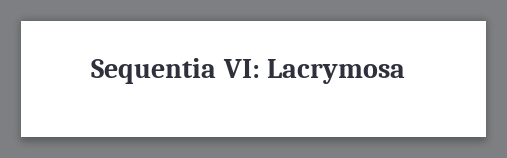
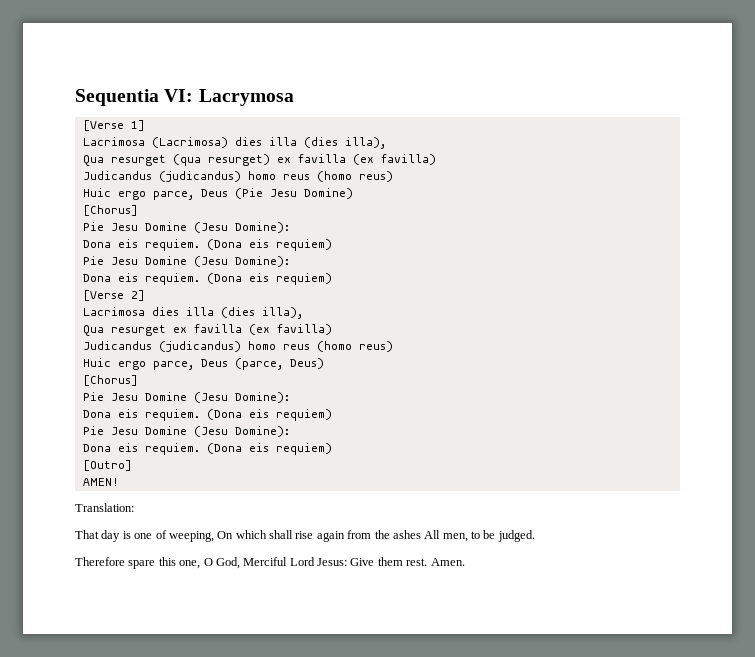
+ [Verse 1]
+ Lacrimosa (Lacrimosa) dies illa (dies illa),
+ Qua resurget (qua resurget) ex favilla (ex favilla)
+ Judicandus (judicandus) homo reus (homo reus)
+ Huic ergo parce, Deus (Pie Jesu Domine)
+ [Chorus]
+ Pie Jesu Domine (Jesu Domine):
+ Dona eis requiem. (Dona eis requiem)
+ Pie Jesu Domine (Jesu Domine):
+ Dona eis requiem. (Dona eis requiem)
+ [Verse 2]
+ Lacrimosa dies illa (dies illa),
+ Qua resurget ex favilla (ex favilla)
+ Judicandus (judicandus) homo reus (homo reus)
+ Huic ergo parce, Deus (parce, Deus)
+ [Chorus]
+ Pie Jesu Domine (Jesu Domine):
+ Dona eis requiem. (Dona eis requiem)
+ Pie Jesu Domine (Jesu Domine):
+ Dona eis requiem. (Dona eis requiem)
+ [Outro]
+ AMEN!
+ Translation:
+ That day is one of weeping, On which shall rise again from the ashes All men, to be judged.
+ Therefore spare this one, O God, Merciful Lord Jesus: Give them rest. Amen.

